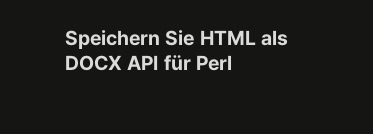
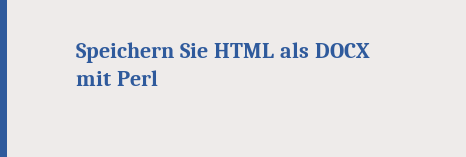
- Speichern Sie HTML als DOCX API für Perl
+ Speichern Sie HTML als DOCX mit Perl

